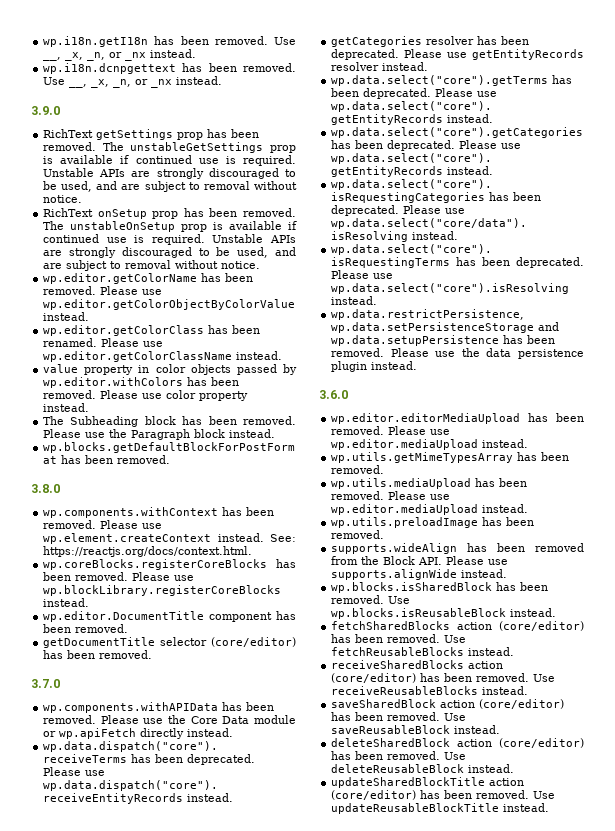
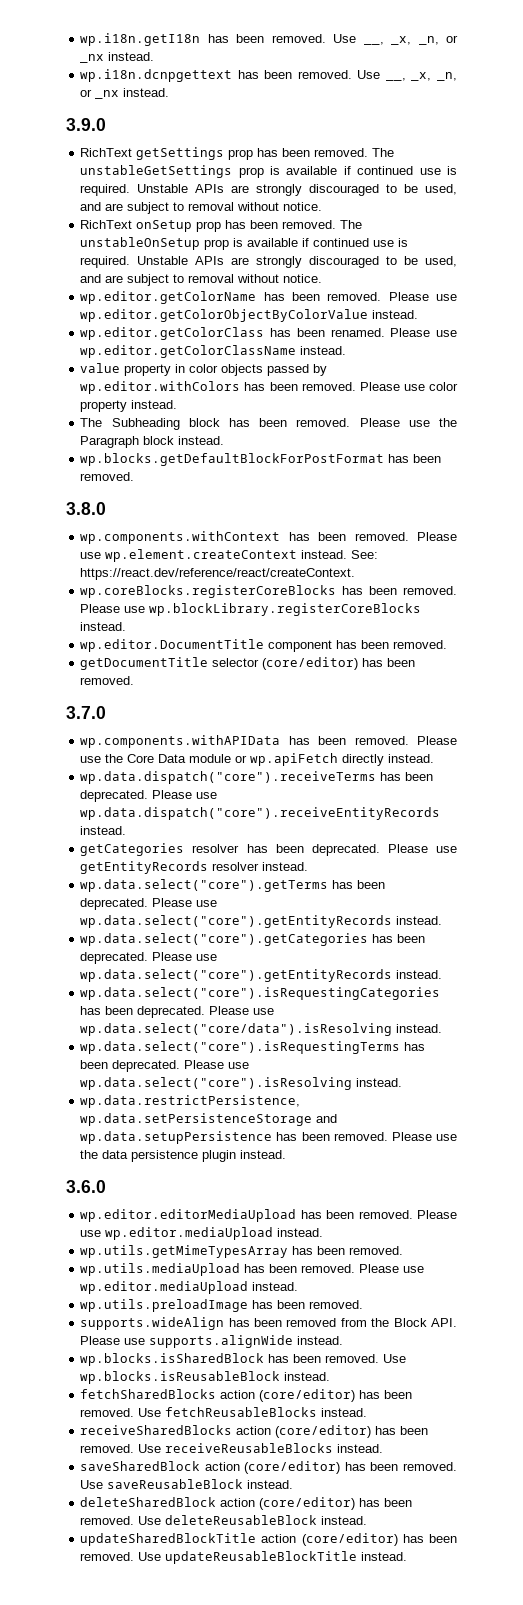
- See: https://reactjs.org/docs/context.html.
+ See: https://react.dev/reference/react/createContext.

